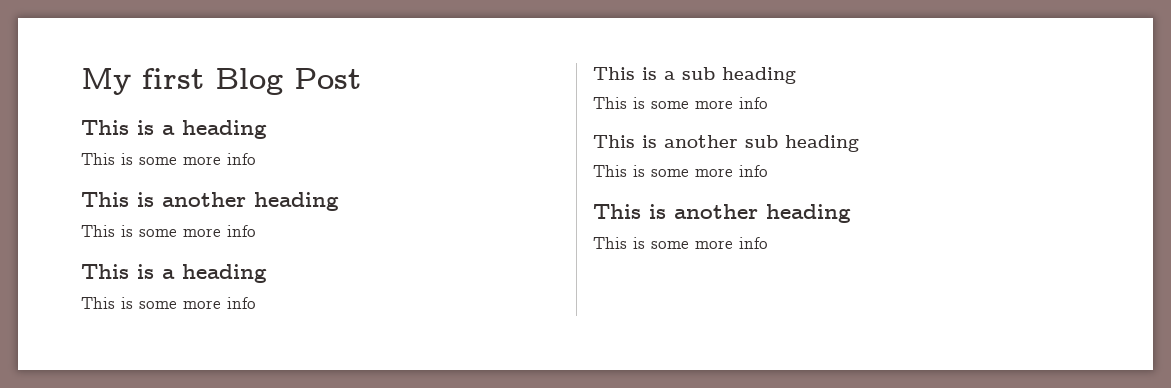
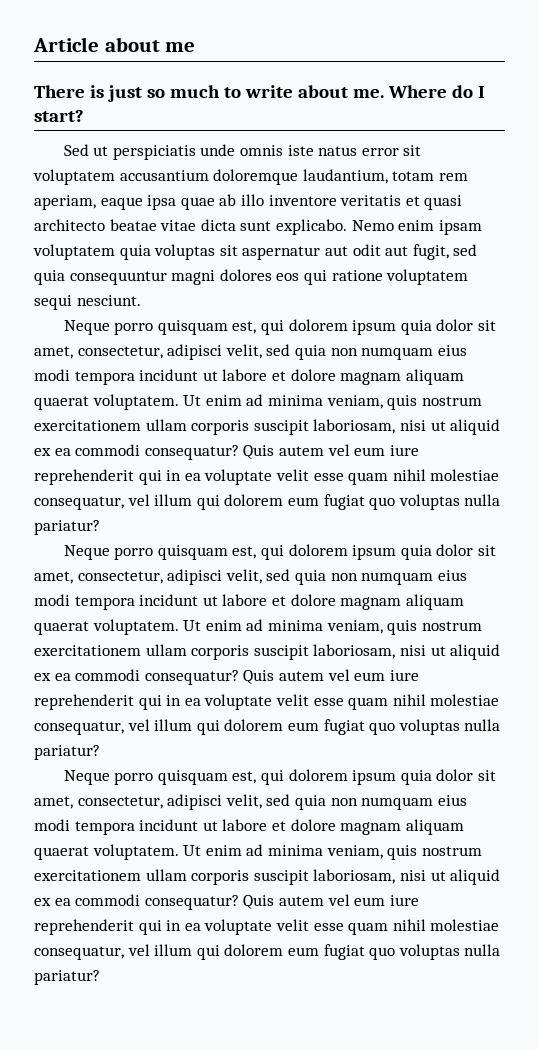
- My first Blog Post
- This is a heading
- This is some more info
- This is another heading
- This is some more info
- This is a heading
- This is some more info
- This is a sub heading
- This is some more info
- This is another sub heading
- This is some more info
- This is another heading
- This is some more info
+ Article about me
+ There is just so much to write about me. Where do I start?
+ Sed ut perspiciatis unde omnis iste natus error sit voluptatem accusantium doloremque laudantium, totam rem aperiam, eaque ipsa quae ab illo inventore veritatis et quasi architecto beatae vitae dicta sunt explicabo. Nemo enim ipsam voluptatem quia voluptas sit aspernatur aut odit aut fugit, sed quia consequuntur magni dolores eos qui ratione voluptatem sequi nesciunt.
+ Neque porro quisquam est, qui dolorem ipsum quia dolor sit amet, consectetur, adipisci velit, sed quia non numquam eius modi tempora incidunt ut labore et dolore magnam aliquam quaerat voluptatem. Ut enim ad minima veniam, quis nostrum exercitationem ullam corporis suscipit laboriosam, nisi ut aliquid ex ea commodi consequatur? Quis autem vel eum iure reprehenderit qui in ea voluptate velit esse quam nihil molestiae consequatur, vel illum qui dolorem eum fugiat quo voluptas nulla pariatur?
+ Neque porro quisquam est, qui dolorem ipsum quia dolor sit amet, consectetur, adipisci velit, sed quia non numquam eius modi tempora incidunt ut labore et dolore magnam aliquam quaerat voluptatem. Ut enim ad minima veniam, quis nostrum exercitationem ullam corporis suscipit laboriosam, nisi ut aliquid ex ea commodi consequatur? Quis autem vel eum iure reprehenderit qui in ea voluptate velit esse quam nihil molestiae consequatur, vel illum qui dolorem eum fugiat quo voluptas nulla pariatur?
+ Neque porro quisquam est, qui dolorem ipsum quia dolor sit amet, consectetur, adipisci velit, sed quia non numquam eius modi tempora incidunt ut labore et dolore magnam aliquam quaerat voluptatem. Ut enim ad minima veniam, quis nostrum exercitationem ullam corporis suscipit laboriosam, nisi ut aliquid ex ea commodi consequatur? Quis autem vel eum iure reprehenderit qui in ea voluptate velit esse quam nihil molestiae consequatur, vel illum qui dolorem eum fugiat quo voluptas nulla pariatur?

